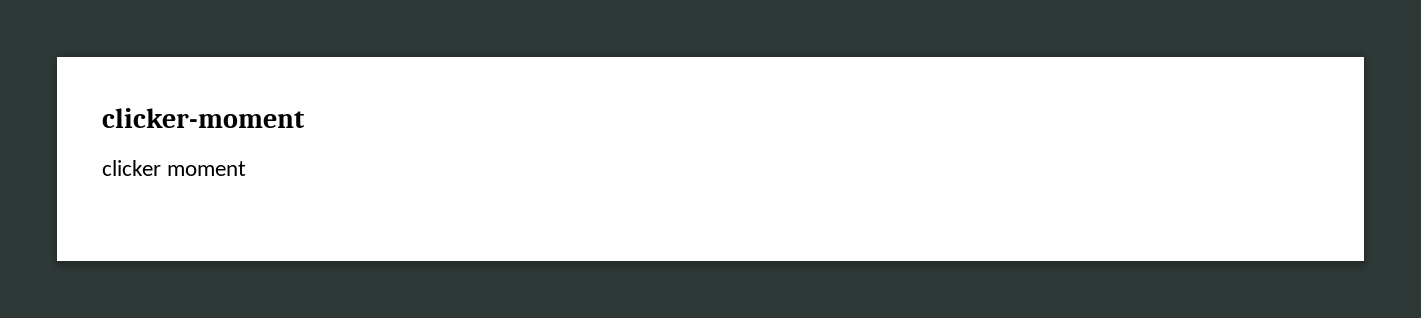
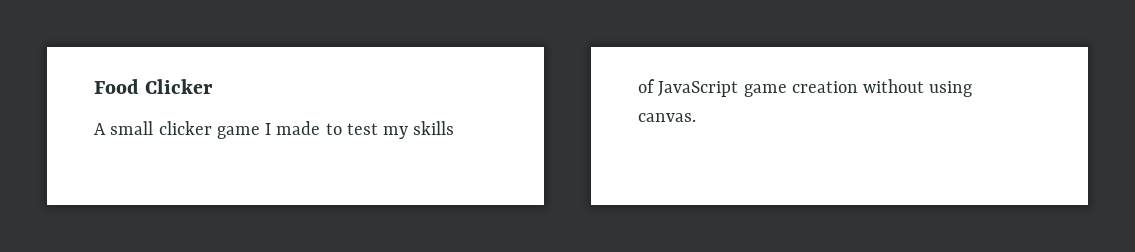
- clicker-moment
- clicker moment
+ Food Clicker
+ A small clicker game I made to test my skills of JavaScript game creation without using canvas.

